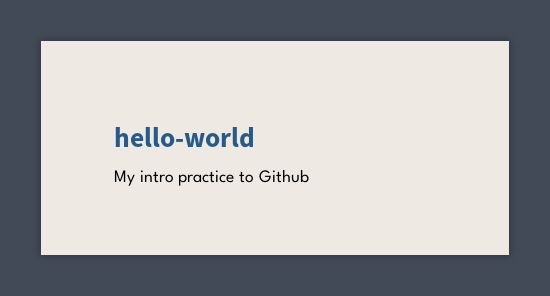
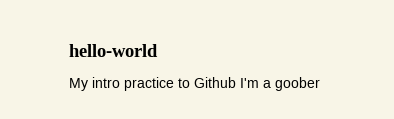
- My intro practice to Github
+ My intro practice to Github I'm a goober

